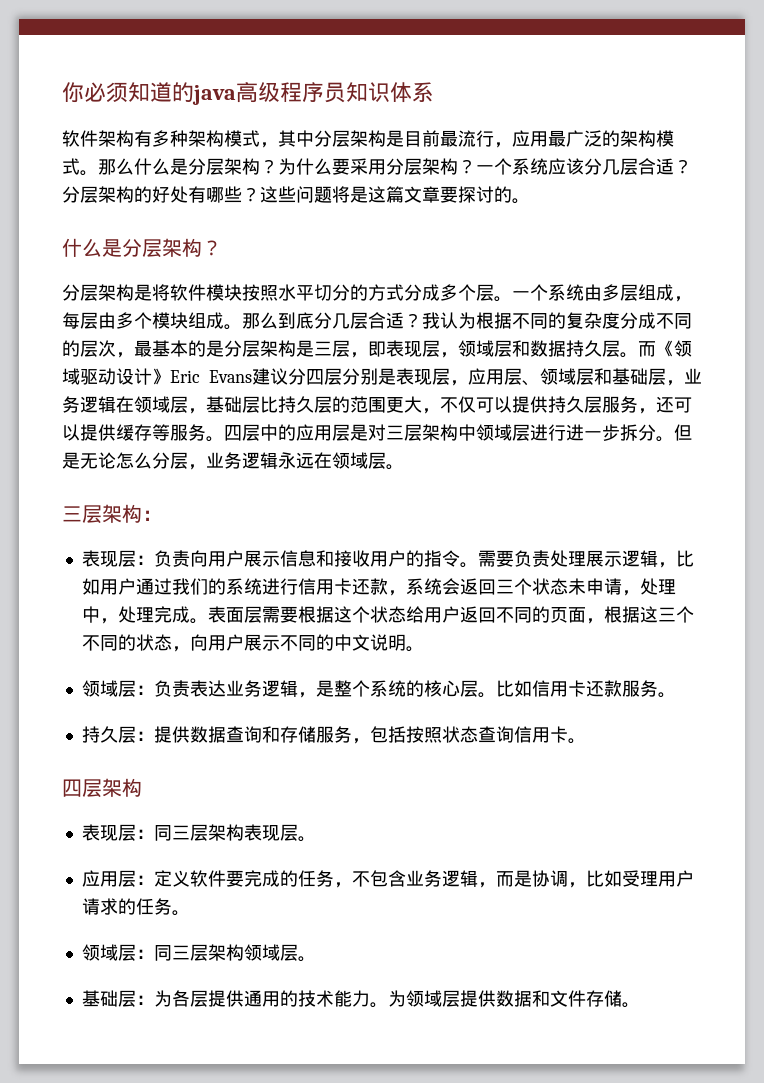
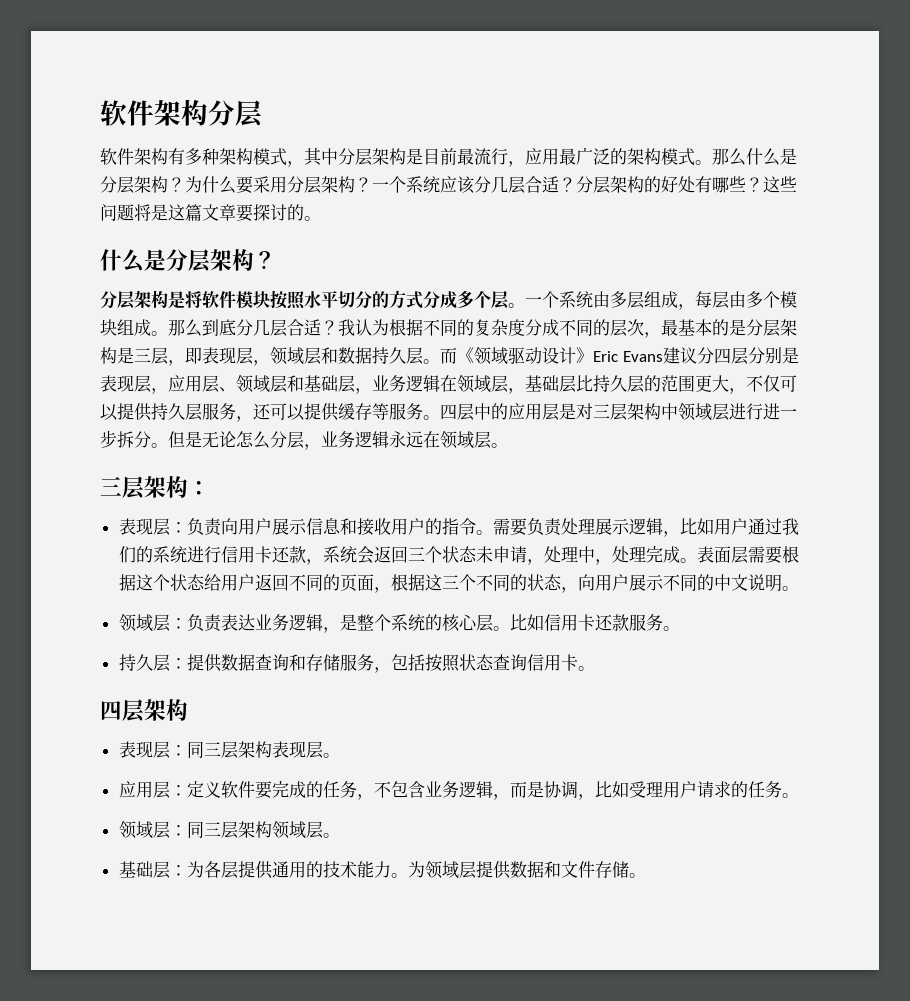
- 你必须知道的java高级程序员知识体系
+ 软件架构分层

